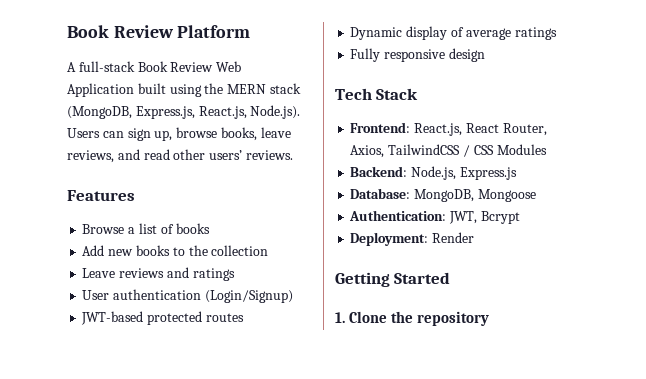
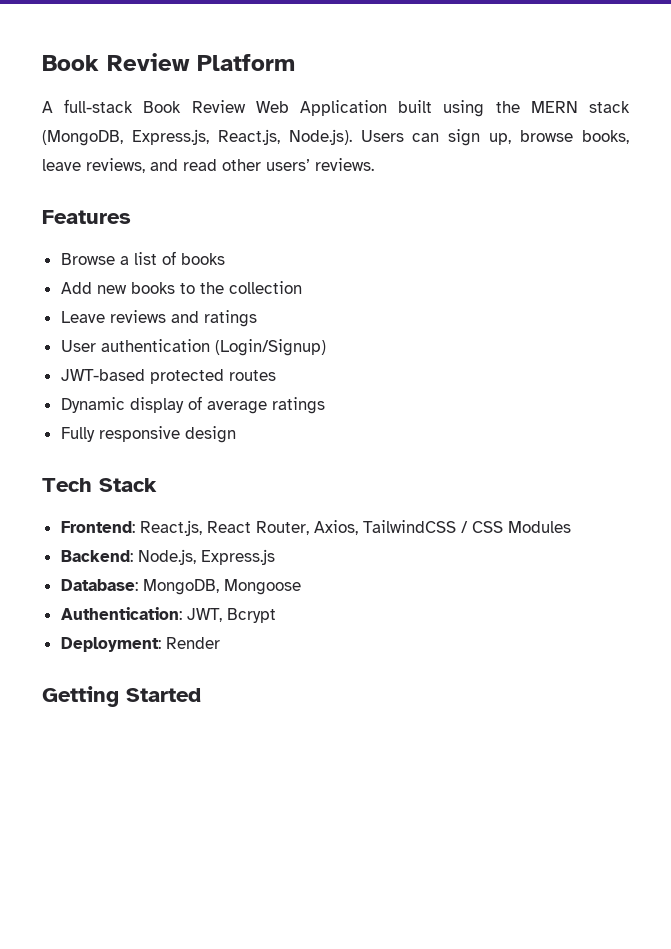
- 1. Clone the repository

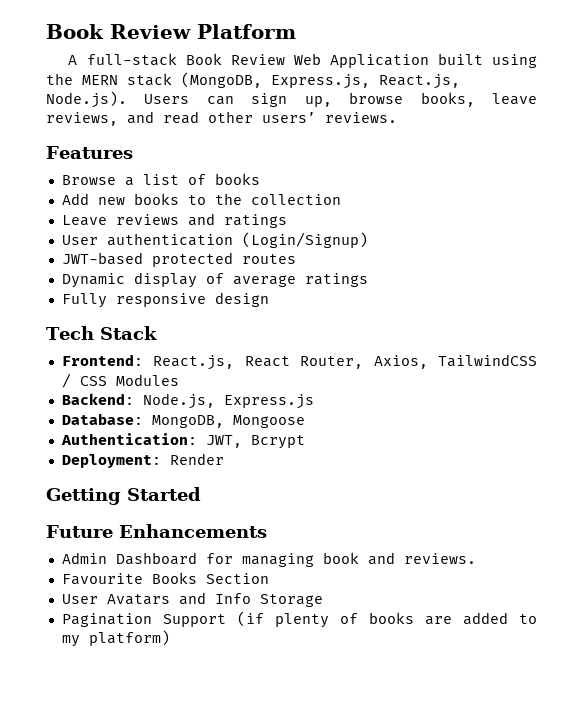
+ Future Enhancements
+ Admin Dashboard for managing book and reviews.
+ Favourite Books Section
+ User Avatars and Info Storage
+ Pagination Support (if plenty of books are added to my platform)

